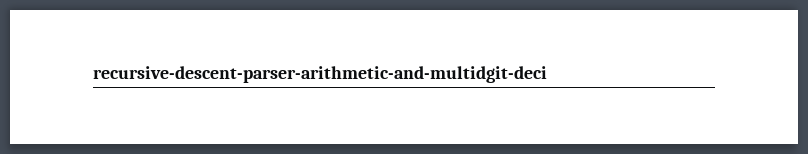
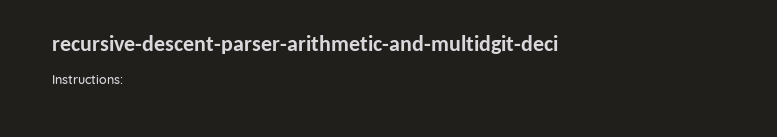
+ Instructions:

